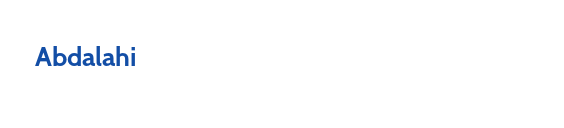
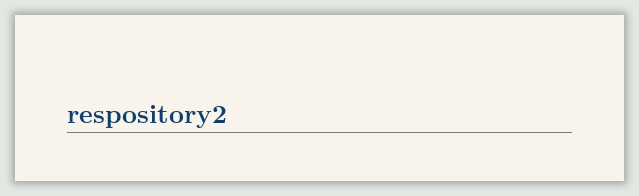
- Abdalahi
+ respository2

